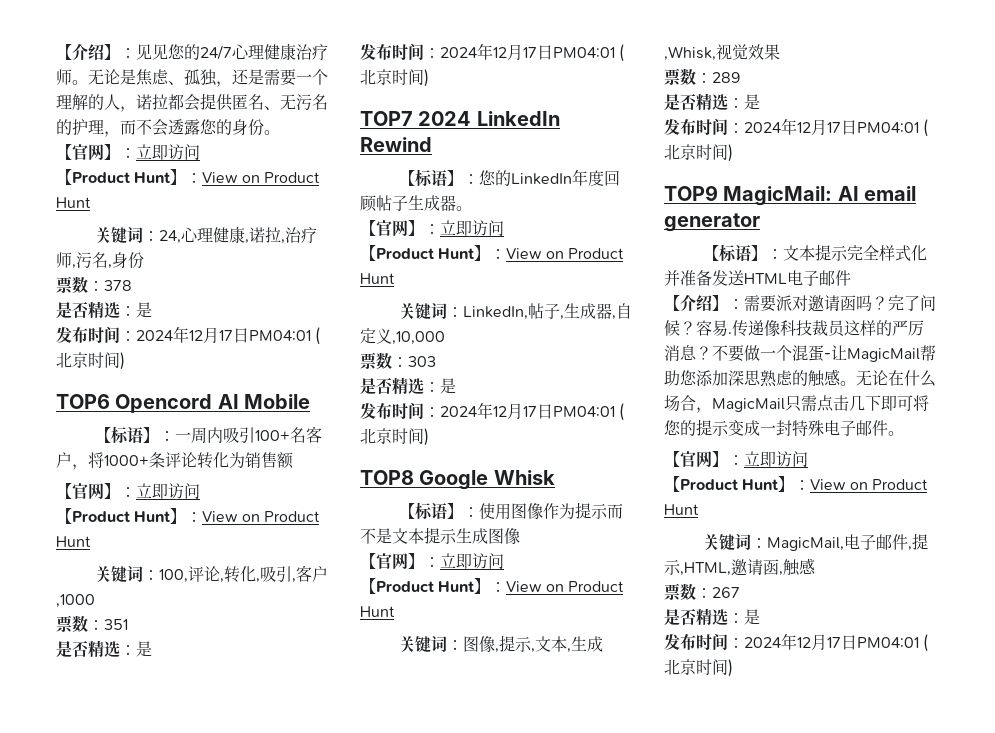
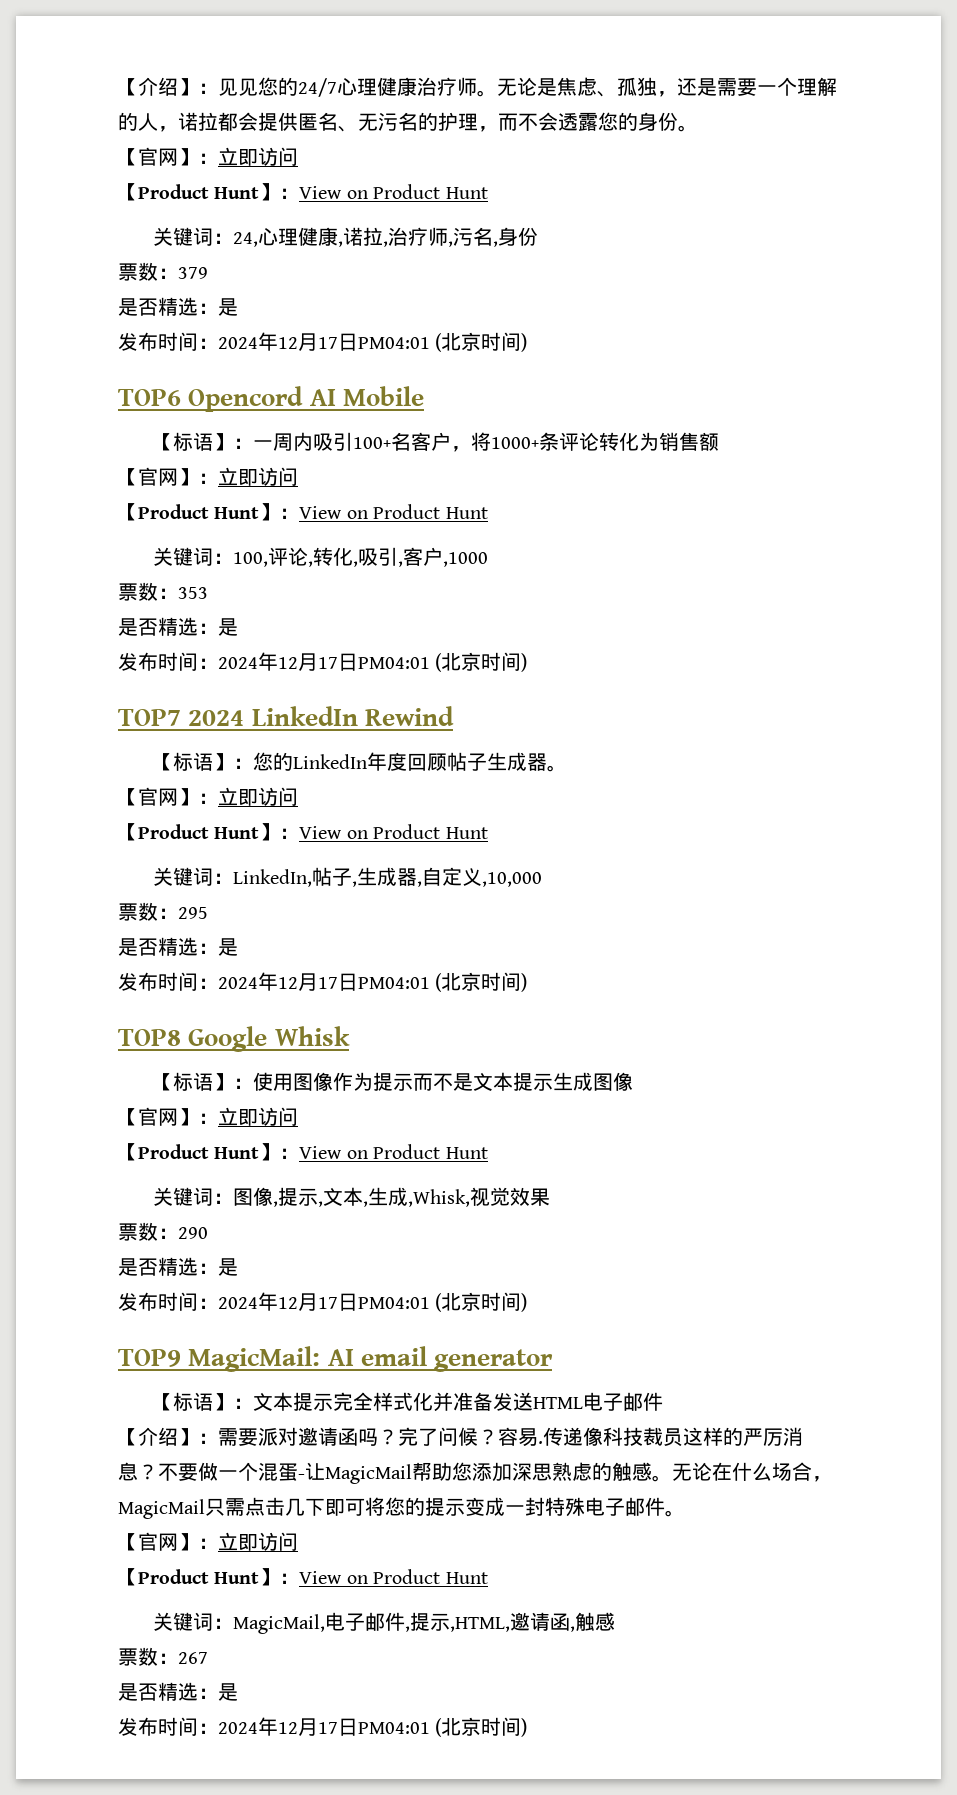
- 票数：378
+ 票数：379
- 票数：351
+ 票数：353
- 票数：303
+ 票数：295
- 票数：289
+ 票数：290

